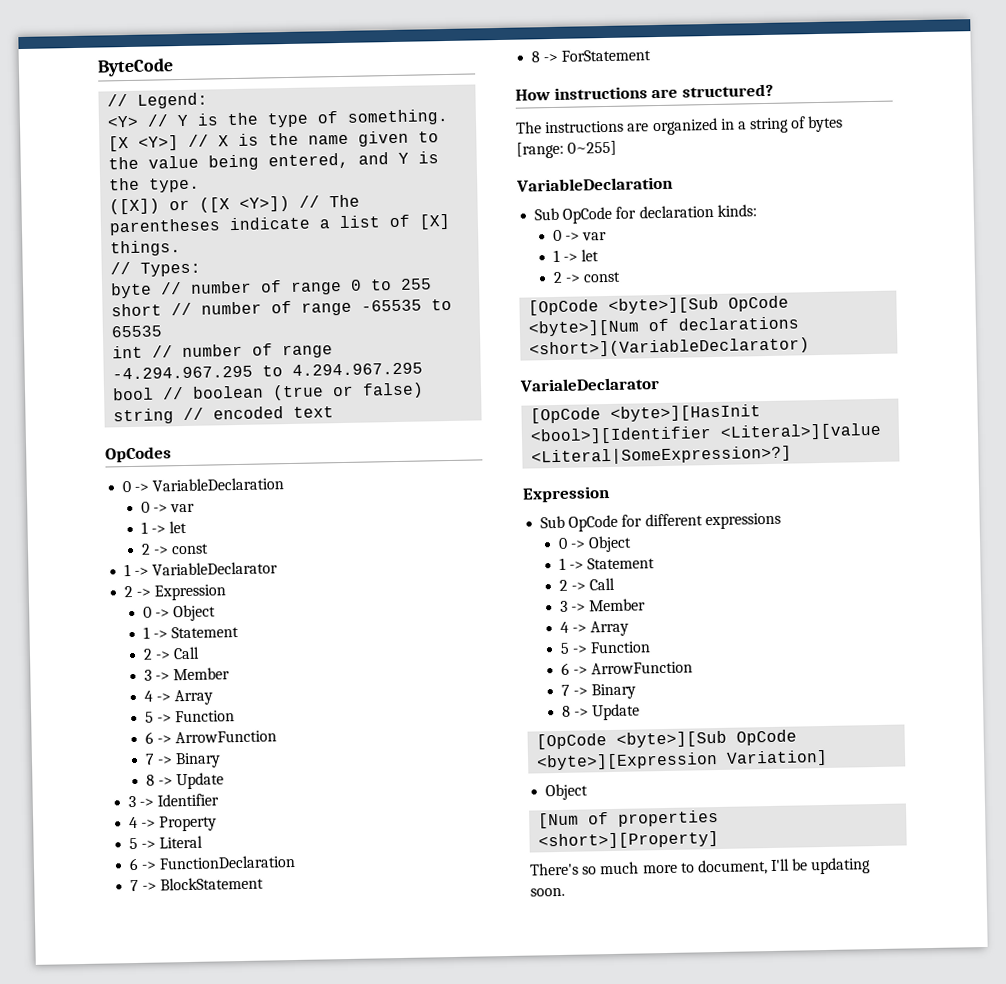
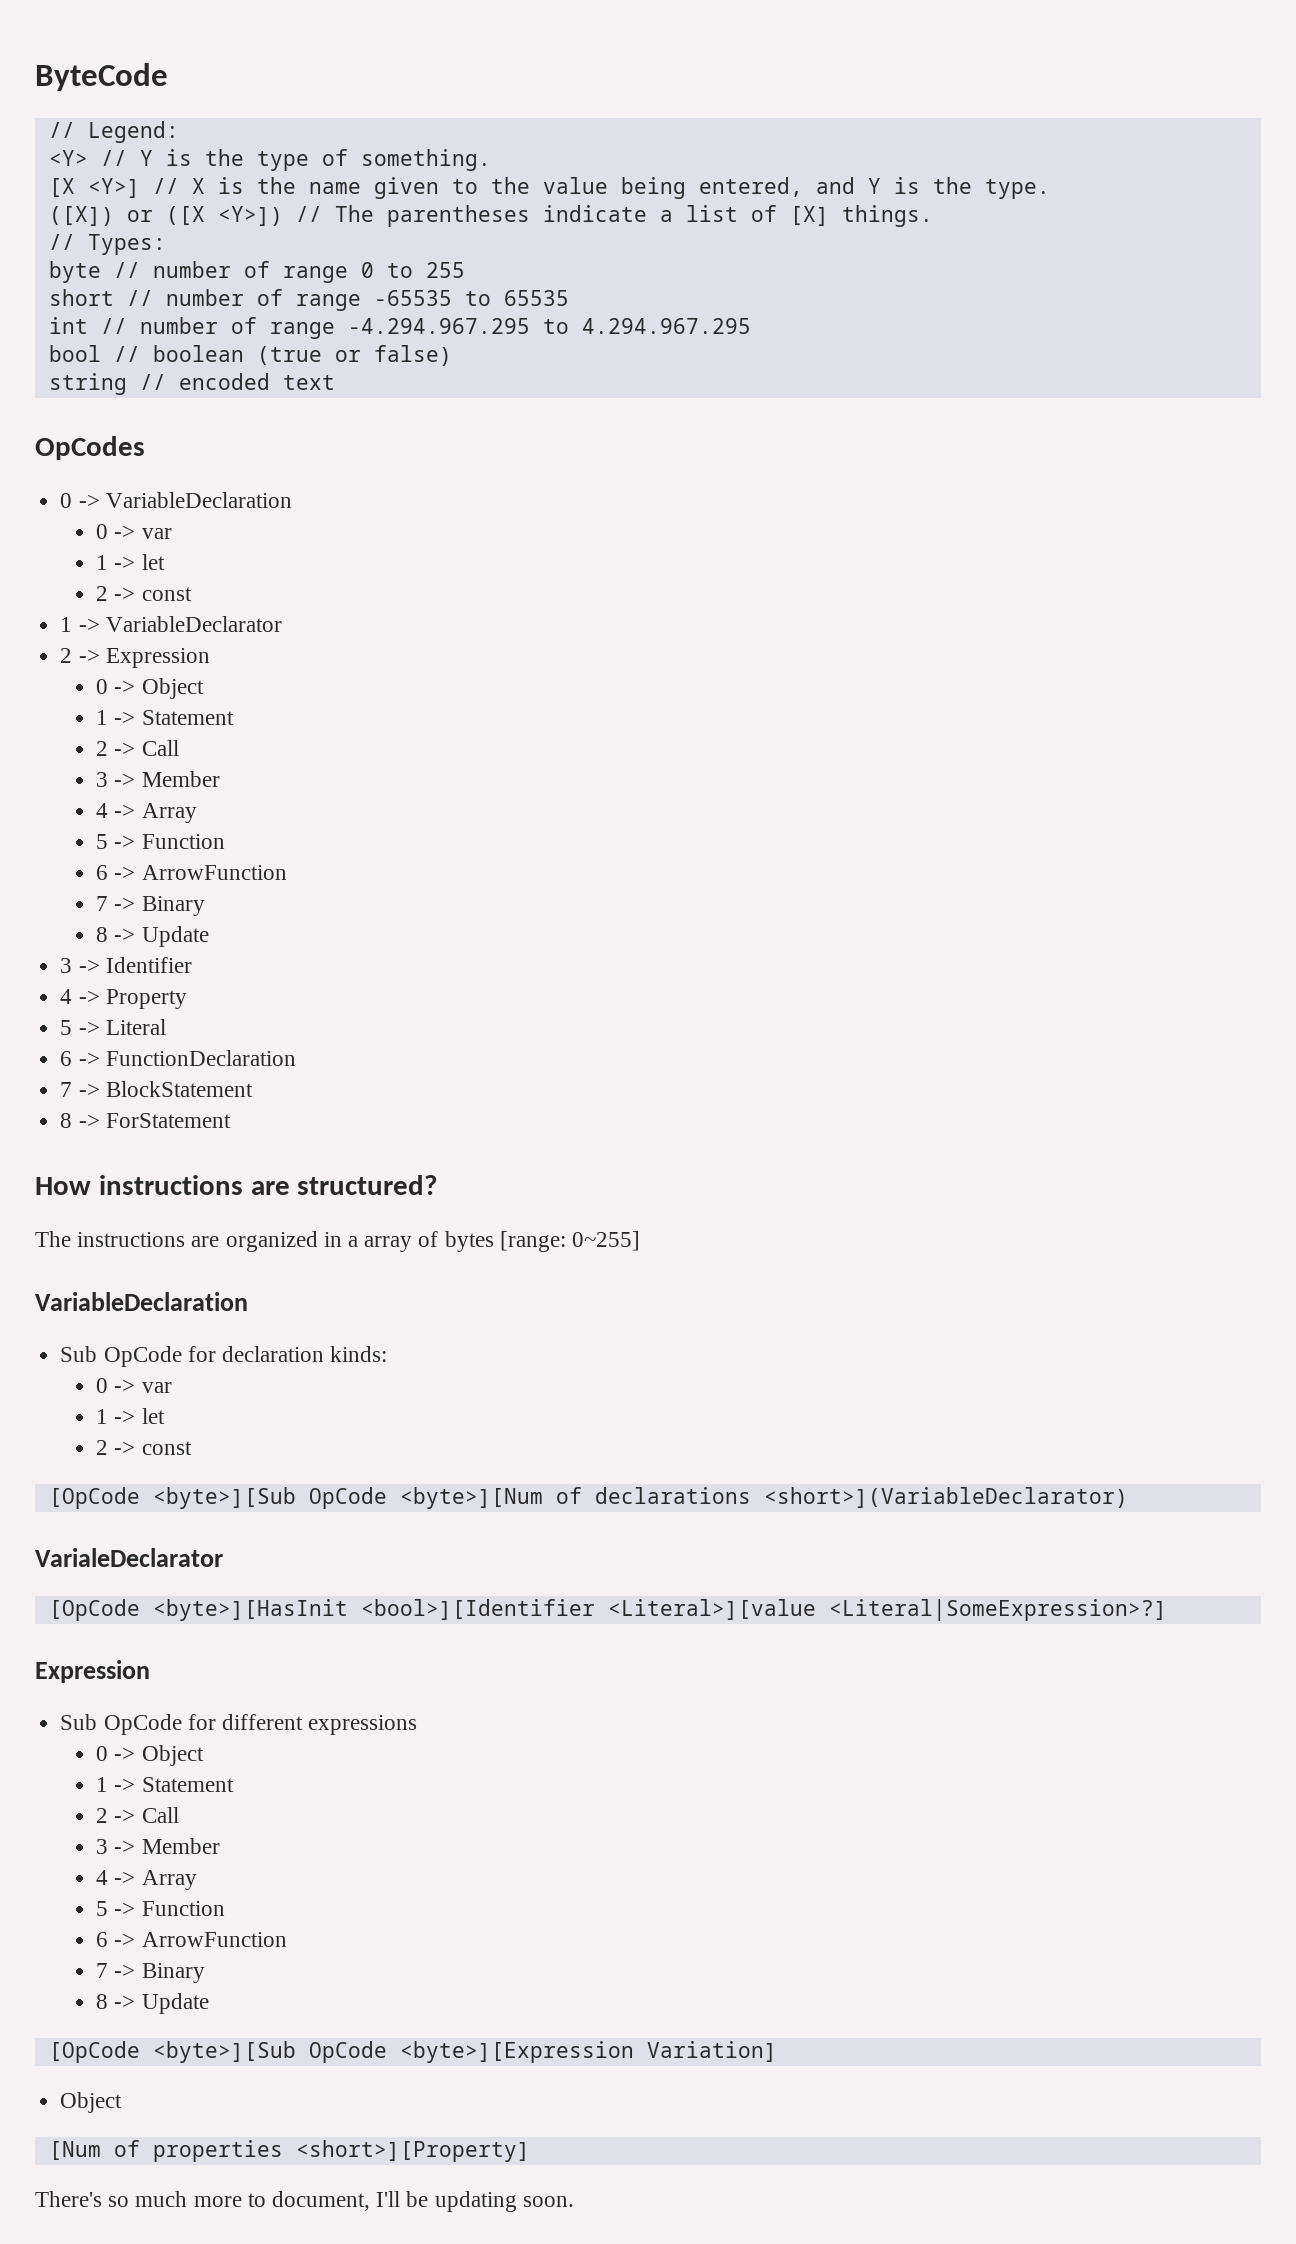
- The instructions are organized in a string of bytes [range: 0~255]
+ The instructions are organized in a array of bytes [range: 0~255]

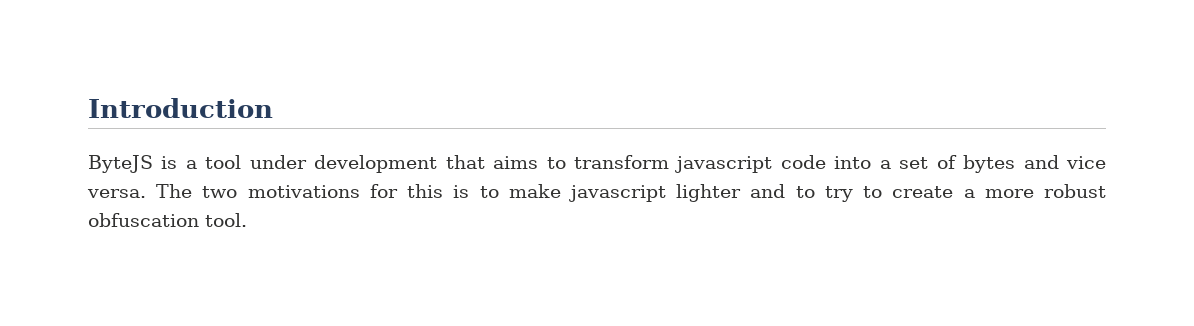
- ByteCode
- // Legend:
- <Y> // Y is the type of something.
- [X <Y>] // X is the name given to the value being entered, and Y is the type.
- ([X]) or ([X <Y>]) // The parentheses indicate a list of [X] things.
- // Types:
- byte // number of range 0 to 255
- short // number of range -65535 to 65535
- int // number of range -4.294.967.295 to 4.294.967.295
- bool // boolean (true or false)
- string // encoded text
- OpCodes
- 0 -> VariableDeclaration
- 0 -> var
- 1 -> let
- 2 -> const
- 1 -> VariableDeclarator
- 2 -> Expression
- 0 -> Object
- 1 -> Statement
- 2 -> Call
- 3 -> Member
- 4 -> Array
- 5 -> Function
- 6 -> ArrowFunction
- 7 -> Binary
- 8 -> Update
- 3 -> Identifier
- 4 -> Property
- 5 -> Literal
- 6 -> FunctionDeclaration
- 7 -> BlockStatement
- 8 -> ForStatement
- How instructions are structured?
- The instructions are organized in a array of bytes [range: 0~255]
- VariableDeclaration
- Sub OpCode for declaration kinds:
- 0 -> var
- 1 -> let
- 2 -> const
- [OpCode <byte>][Sub OpCode <byte>][Num of declarations <short>](VariableDeclarator)
- VarialeDeclarator
- [OpCode <byte>][HasInit <bool>][Identifier <Literal>][value <Literal|SomeExpression>?]
- Expression
- Sub OpCode for different expressions
- 0 -> Object
- 1 -> Statement
- 2 -> Call
- 3 -> Member
- 4 -> Array
- 5 -> Function
- 6 -> ArrowFunction
- 7 -> Binary
- 8 -> Update
- [OpCode <byte>][Sub OpCode <byte>][Expression Variation]
- Object
- [Num of properties <short>][Property]
- There's so much more to document, I'll be updating soon.
+ Introduction
+ ByteJS is a tool under development that aims to transform javascript code into a set of bytes and vice versa. The two motivations for this is to make javascript lighter and to try to create a more robust obfuscation tool.

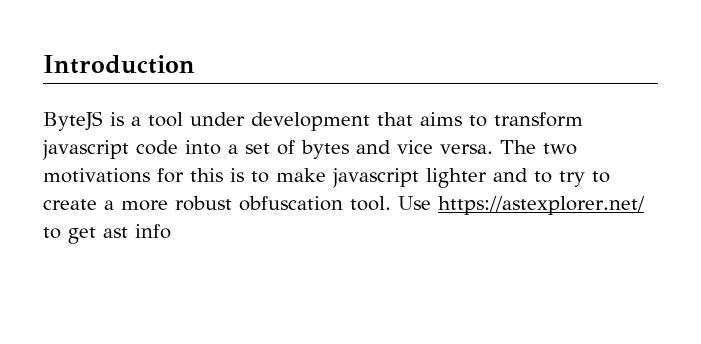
+ Use https://astexplorer.net/ to get ast info

